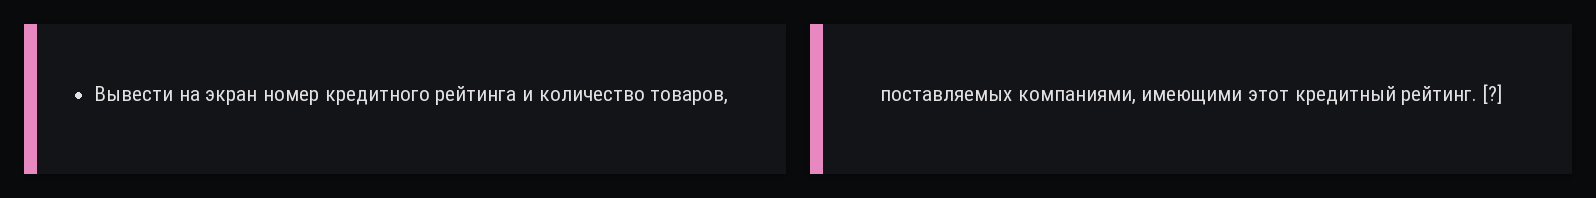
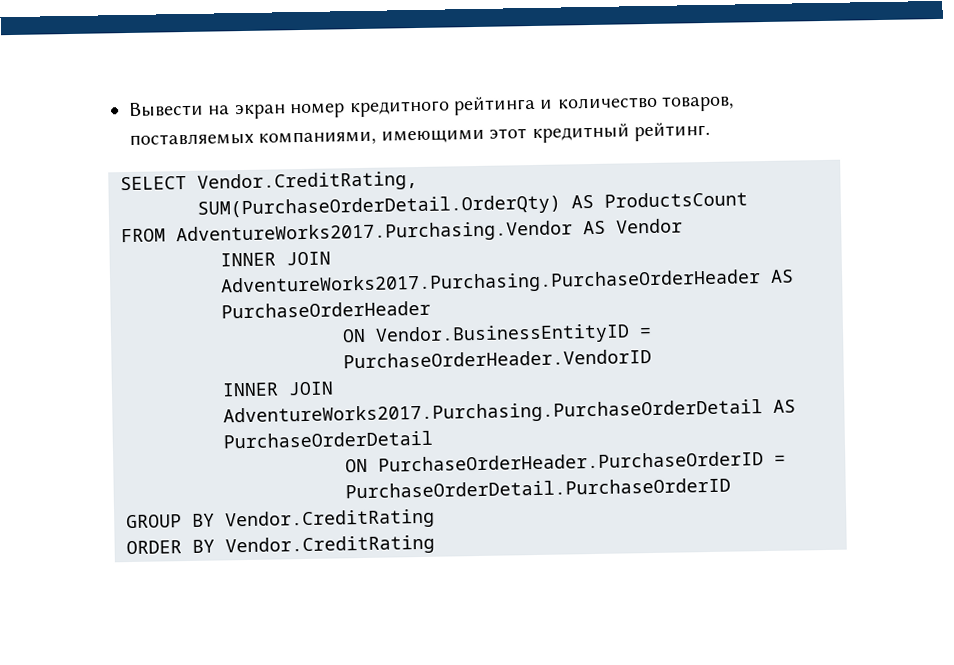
- Вывести на экран номер кредитного рейтинга и количество товаров, поставляемых компаниями, имеющими этот кредитный рейтинг. [?]
+ Вывести на экран номер кредитного рейтинга и количество товаров, поставляемых компаниями, имеющими этот кредитный рейтинг.
+ SELECT Vendor.CreditRating,
+ SUM(PurchaseOrderDetail.OrderQty) AS ProductsCount
+ FROM AdventureWorks2017.Purchasing.Vendor AS Vendor
+ INNER JOIN AdventureWorks2017.Purchasing.PurchaseOrderHeader AS PurchaseOrderHeader
+ ON Vendor.BusinessEntityID = PurchaseOrderHeader.VendorID
+ INNER JOIN AdventureWorks2017.Purchasing.PurchaseOrderDetail AS PurchaseOrderDetail
+ ON PurchaseOrderHeader.PurchaseOrderID = PurchaseOrderDetail.PurchaseOrderID
+ GROUP BY Vendor.CreditRating
+ ORDER BY Vendor.CreditRating

